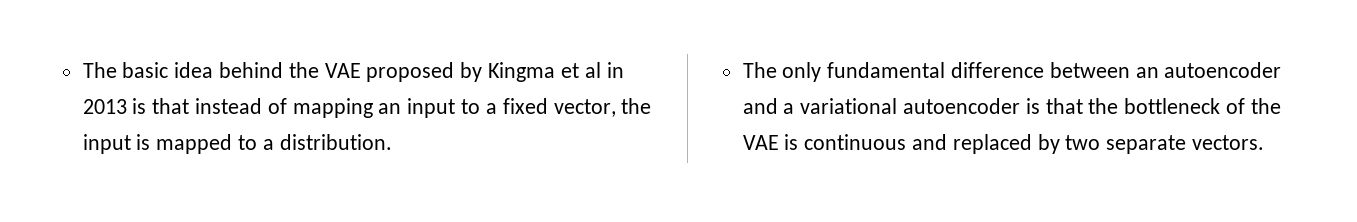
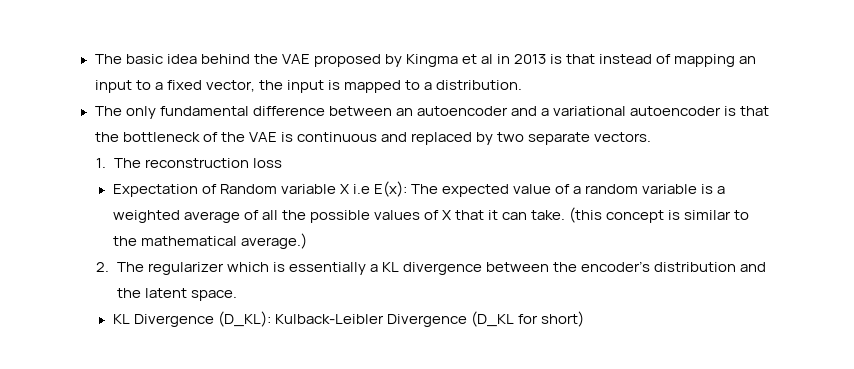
+ 1. The reconstruction loss
+ Expectation of Random variable X i.e E(x): The expected value of a random variable is a weighted average of all the possible values of X that it can take. (this concept is similar to the mathematical average.)
+ 2. The regularizer which is essentially a KL divergence between the encoder’s distribution and the latent space.
+ KL Divergence (D_KL): Kulback-Leibler Divergence (D_KL for short)

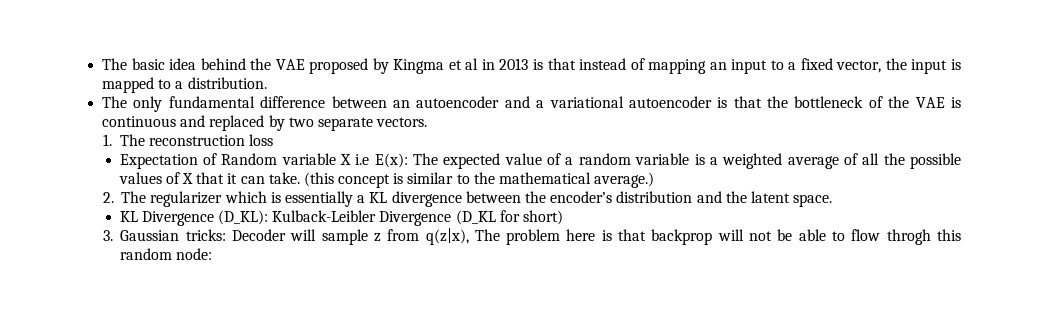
+ 3. Gaussian tricks: Decoder will sample z from q(z|x), The problem here is that backprop will not be able to flow throgh this random node:

